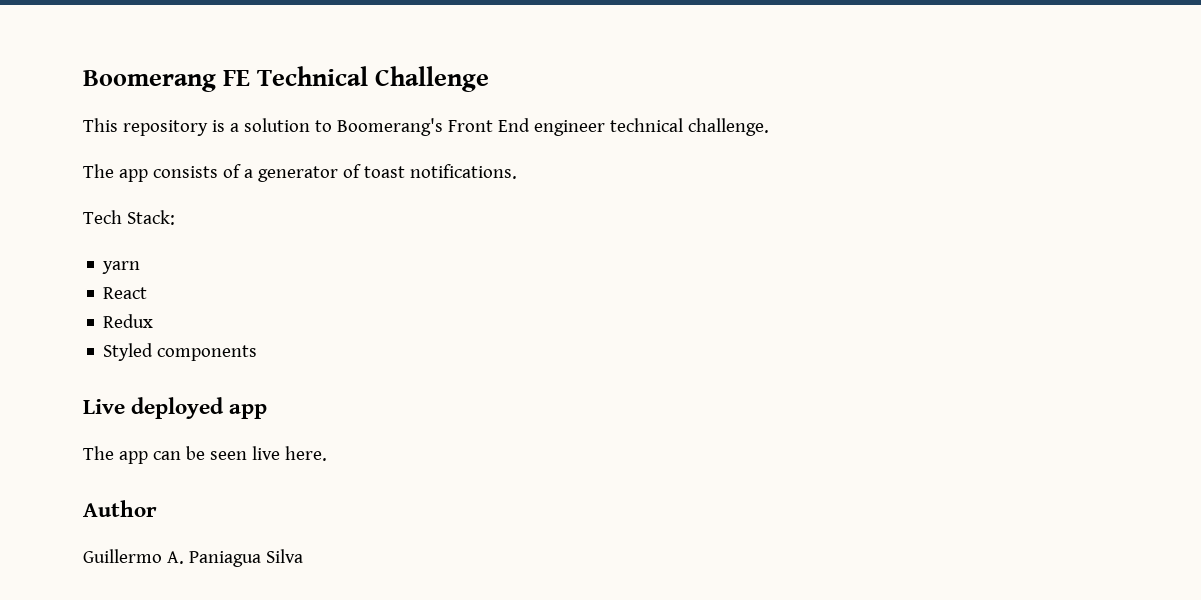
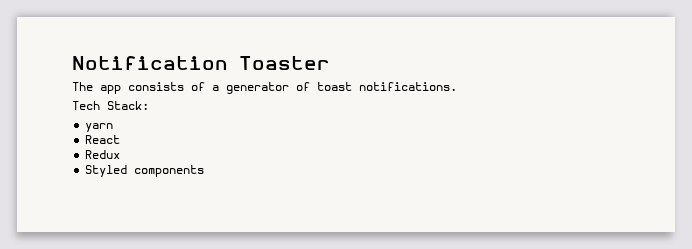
- Boomerang FE Technical Challenge
- This repository is a solution to Boomerang's Front End engineer technical challenge.
+ Notification Toaster
- Live deployed app
- The app can be seen live here.
- Author
- Guillermo A. Paniagua Silva

